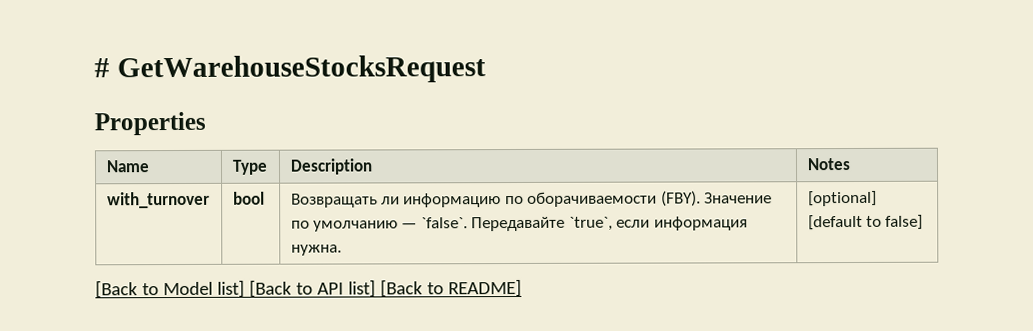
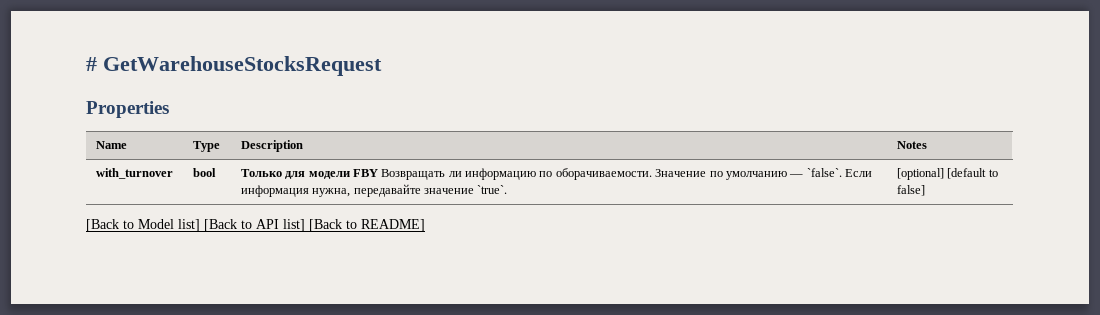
- with_turnover | bool | Возвращать ли информацию по оборачиваемости (FBY). Значение по умолчанию — `false`. Передавайте `true`, если информация нужна. | [optional] [default to false]
+ with_turnover | bool | Только для модели FBY Возвращать ли информацию по оборачиваемости. Значение по умолчанию — `false`. Если информация нужна, передавайте значение `true`. | [optional] [default to false]

